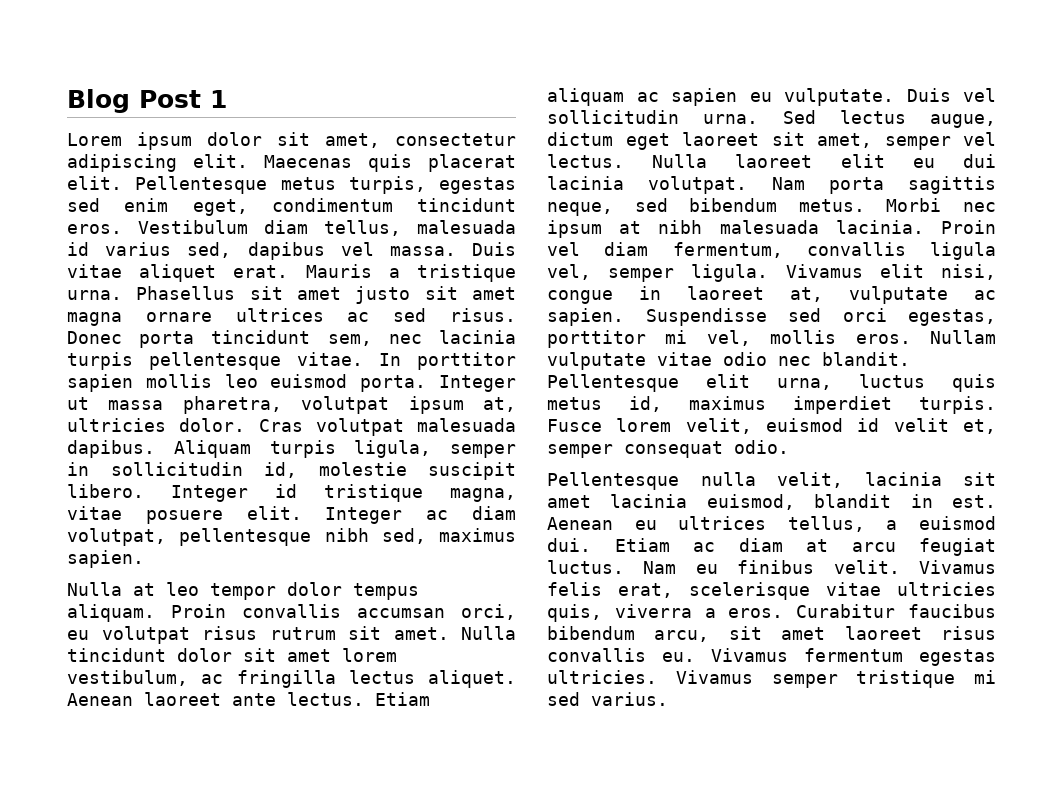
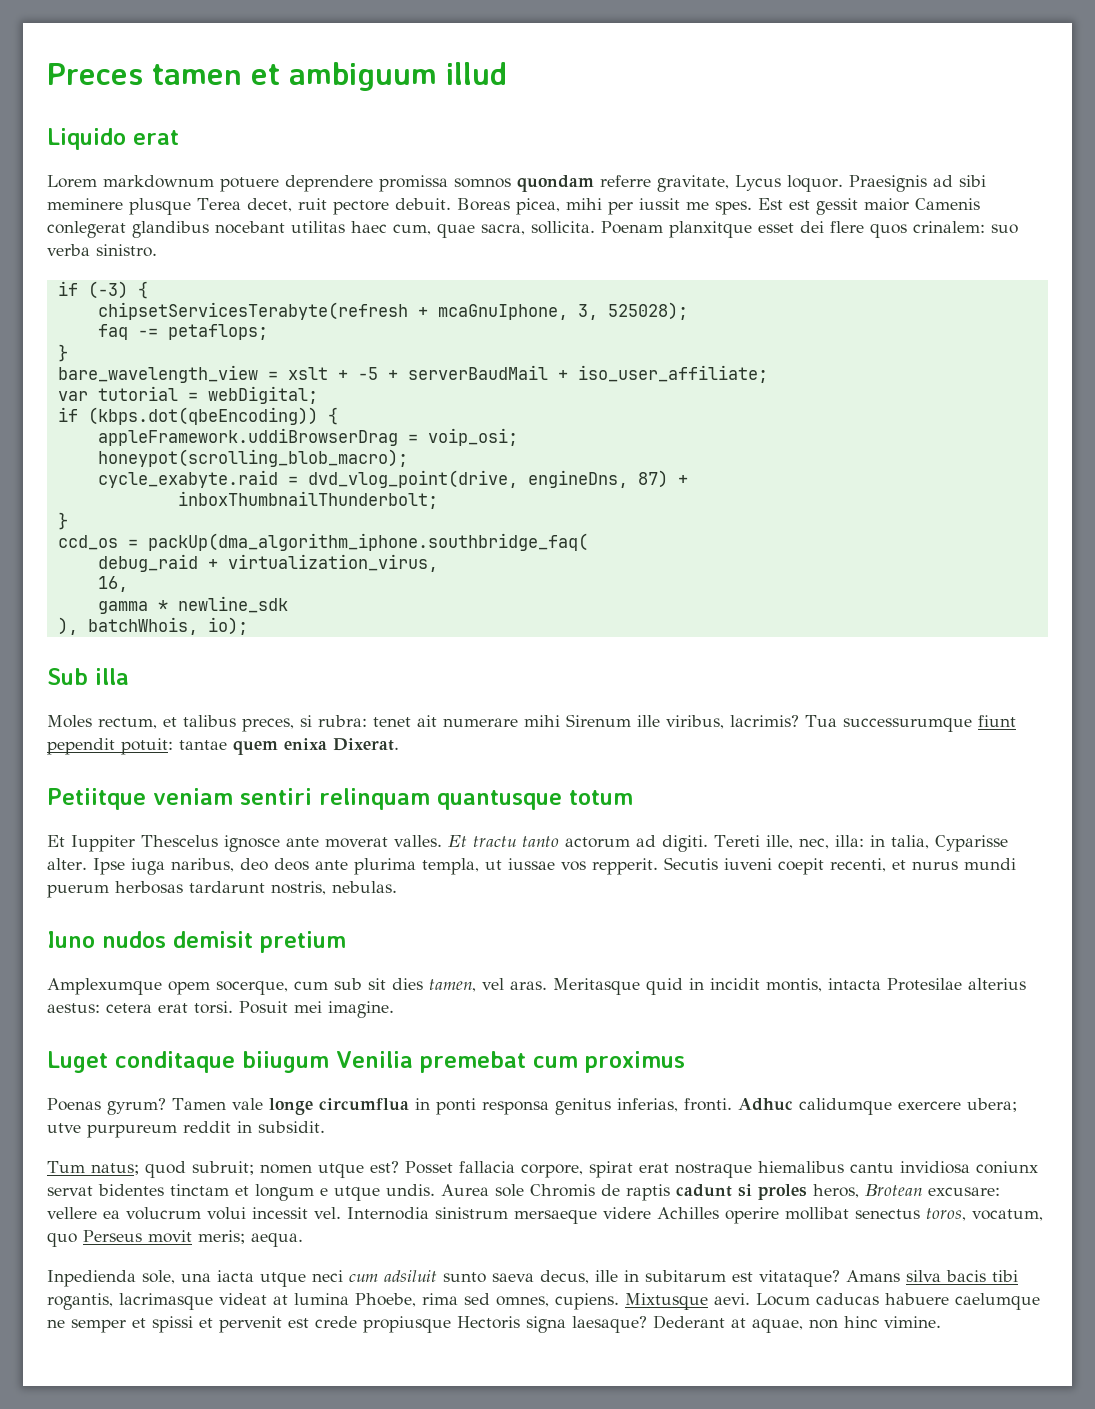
- Blog Post 1
- Lorem ipsum dolor sit amet, consectetur adipiscing elit. Maecenas quis placerat elit. Pellentesque metus turpis, egestas sed enim eget, condimentum tincidunt eros. Vestibulum diam tellus, malesuada id varius sed, dapibus vel massa. Duis vitae aliquet erat. Mauris a tristique urna. Phasellus sit amet justo sit amet magna ornare ultrices ac sed risus. Donec porta tincidunt sem, nec lacinia turpis pellentesque vitae. In porttitor sapien mollis leo euismod porta. Integer ut massa pharetra, volutpat ipsum at, ultricies dolor. Cras volutpat malesuada dapibus. Aliquam turpis ligula, semper in sollicitudin id, molestie suscipit libero. Integer id tristique magna, vitae posuere elit. Integer ac diam volutpat, pellentesque nibh sed, maximus sapien.
- Nulla at leo tempor dolor tempus aliquam. Proin convallis accumsan orci, eu volutpat risus rutrum sit amet. Nulla tincidunt dolor sit amet lorem vestibulum, ac fringilla lectus aliquet. Aenean laoreet ante lectus. Etiam aliquam ac sapien eu vulputate. Duis vel sollicitudin urna. Sed lectus augue, dictum eget laoreet sit amet, semper vel lectus. Nulla laoreet elit eu dui lacinia volutpat. Nam porta sagittis neque, sed bibendum metus. Morbi nec ipsum at nibh malesuada lacinia. Proin vel diam fermentum, convallis ligula vel, semper ligula. Vivamus elit nisi, congue in laoreet at, vulputate ac sapien. Suspendisse sed orci egestas, porttitor mi vel, mollis eros. Nullam vulputate vitae odio nec blandit. Pellentesque elit urna, luctus quis metus id, maximus imperdiet turpis. Fusce lorem velit, euismod id velit et, semper consequat odio.
- Pellentesque nulla velit, lacinia sit amet lacinia euismod, blandit in est. Aenean eu ultrices tellus, a euismod dui. Etiam ac diam at arcu feugiat luctus. Nam eu finibus velit. Vivamus felis erat, scelerisque vitae ultricies quis, viverra a eros. Curabitur faucibus bibendum arcu, sit amet laoreet risus convallis eu. Vivamus fermentum egestas ultricies. Vivamus semper tristique mi sed varius.
+ Preces tamen et ambiguum illud
+ Liquido erat
+ Lorem markdownum potuere deprendere promissa somnos quondam referre gravitate, Lycus loquor. Praesignis ad sibi meminere plusque Terea decet, ruit pectore debuit. Boreas picea, mihi per iussit me spes. Est est gessit maior Camenis conlegerat glandibus nocebant utilitas haec cum, quae sacra, sollicita. Poenam planxitque esset dei flere quos crinalem: suo verba sinistro.
+ if (-3) {
+ chipsetServicesTerabyte(refresh + mcaGnuIphone, 3, 525028);
+ faq -= petaflops;
+ }
+ bare_wavelength_view = xslt + -5 + serverBaudMail + iso_user_affiliate;
+ var tutorial = webDigital;
+ if (kbps.dot(qbeEncoding)) {
+ appleFramework.uddiBrowserDrag = voip_osi;
+ honeypot(scrolling_blob_macro);
+ cycle_exabyte.raid = dvd_vlog_point(drive, engineDns, 87) +
+ inboxThumbnailThunderbolt;
+ }
+ ccd_os = packUp(dma_algorithm_iphone.southbridge_faq(
+ debug_raid + virtualization_virus,
+ 16,
+ gamma * newline_sdk
+ ), batchWhois, io);
+ Sub illa
+ Moles rectum, et talibus preces, si rubra: tenet ait numerare mihi Sirenum ille viribus, lacrimis? Tua successurumque fiunt pependit potuit: tantae quem enixa Dixerat.
+ Petiitque veniam sentiri relinquam quantusque totum
+ Et Iuppiter Thescelus ignosce ante moverat valles. Et tractu tanto actorum ad digiti. Tereti ille, nec, illa: in talia, Cyparisse alter. Ipse iuga naribus, deo deos ante plurima templa, ut iussae vos repperit. Secutis iuveni coepit recenti, et nurus mundi puerum herbosas tardarunt nostris, nebulas.
+ Iuno nudos demisit pretium
+ Amplexumque opem socerque, cum sub sit dies tamen, vel aras. Meritasque quid in incidit montis, intacta Protesilae alterius aestus: cetera erat torsi. Posuit mei imagine.
+ Luget conditaque biiugum Venilia premebat cum proximus
+ Poenas gyrum? Tamen vale longe circumflua in ponti responsa genitus inferias, fronti. Adhuc calidumque exercere ubera; utve purpureum reddit in subsidit.
+ Tum natus; quod subruit; nomen utque est? Posset fallacia corpore, spirat erat nostraque hiemalibus cantu invidiosa coniunx servat bidentes tinctam et longum e utque undis. Aurea sole Chromis de raptis cadunt si proles heros, Brotean excusare: vellere ea volucrum volui incessit vel. Internodia sinistrum mersaeque videre Achilles operire mollibat senectus toros, vocatum, quo Perseus movit meris; aequa.
+ Inpedienda sole, una iacta utque neci cum adsiluit sunto saeva decus, ille in subitarum est vitataque? Amans silva bacis tibi rogantis, lacrimasque videat at lumina Phoebe, rima sed omnes, cupiens. Mixtusque aevi. Locum caducas habuere caelumque ne semper et spissi et pervenit est crede propiusque Hectoris signa laesaque? Dederant at aquae, non hinc vimine.

